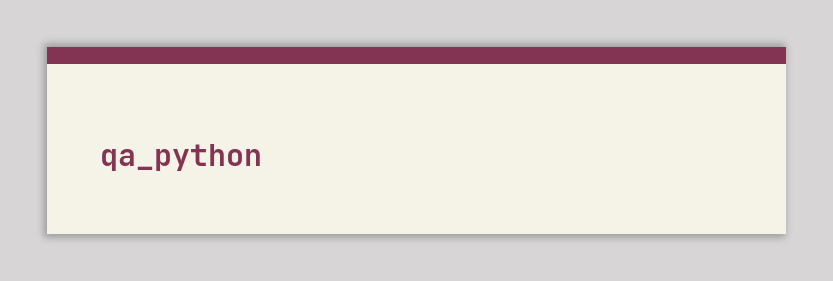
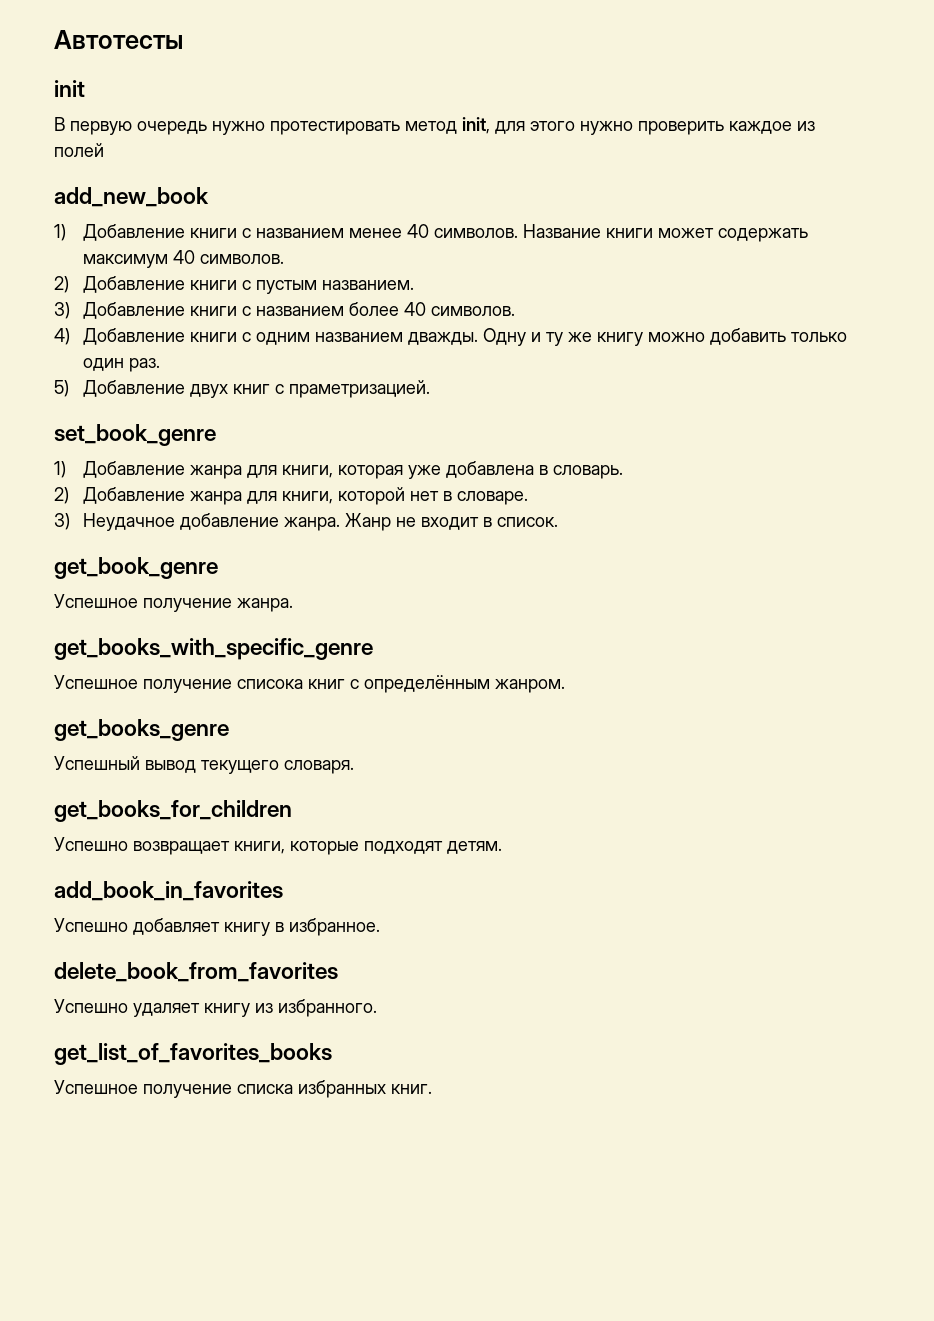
- qa_python
+ Автотесты
+ init
+ В первую очередь нужно протестировать метод init, для этого нужно проверить каждое из полей
+ add_new_book
+ 1) Добавление книги с названием менее 40 символов. Название книги может содержать максимум 40 символов.
+ 2) Добавление книги с пустым названием.
+ 3) Добавление книги с названием более 40 символов.
+ 4) Добавление книги с одним названием дважды. Одну и ту же книгу можно добавить только один раз.
+ 5) Добавление двух книг с праметризацией.
+ set_book_genre
+ 1) Добавление жанра для книги, которая уже добавлена в словарь.
+ 2) Добавление жанра для книги, которой нет в словаре.
+ 3) Неудачное добавление жанра. Жанр не входит в список.
+ get_book_genre
+ Успешное получение жанра.
+ get_books_with_specific_genre
+ Успешное получение списока книг с определённым жанром.
+ get_books_genre
+ Успешный вывод текущего словаря.
+ get_books_for_children
+ Успешно возвращает книги, которые подходят детям.
+ add_book_in_favorites
+ Успешно добавляет книгу в избранное.
+ delete_book_from_favorites
+ Успешно удаляет книгу из избранного.
+ get_list_of_favorites_books
+ Успешное получение списка избранных книг.

